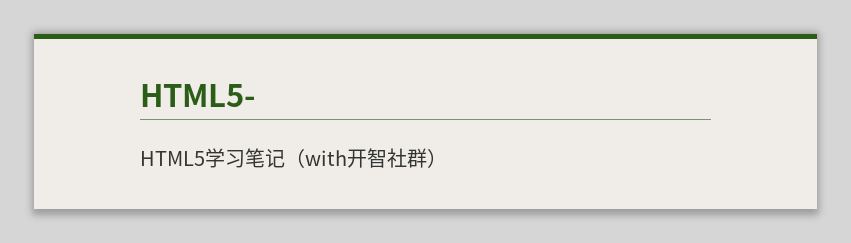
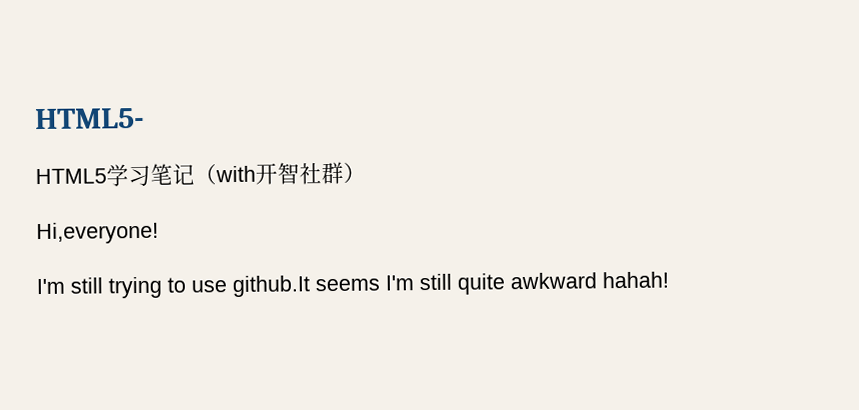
+ Hi,everyone!
+ I'm still trying to use github.It seems I'm still quite awkward hahah!

